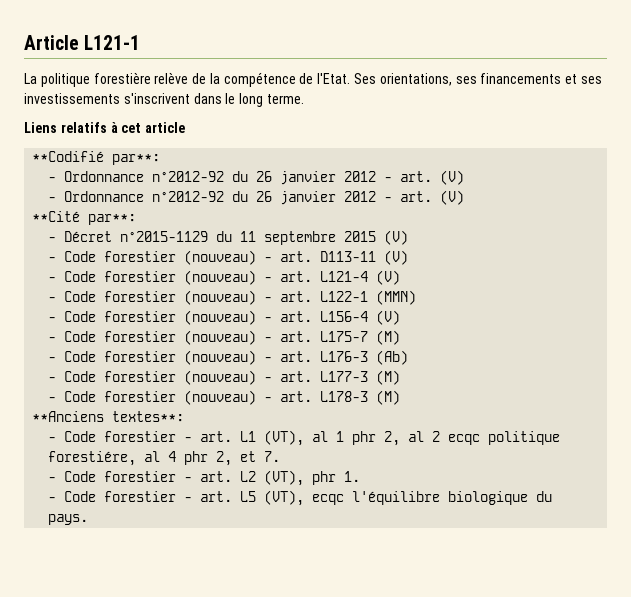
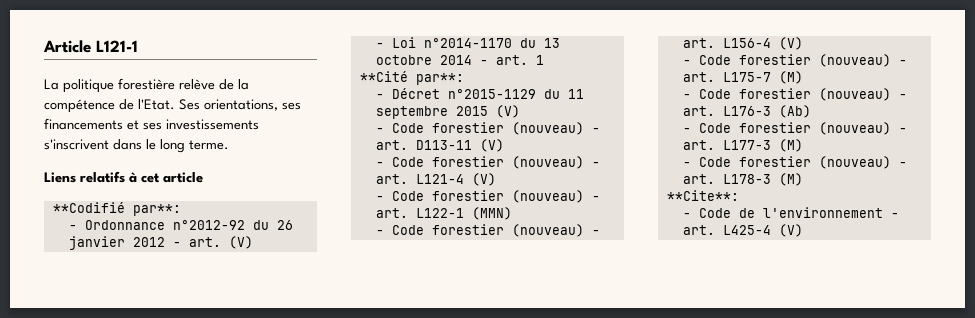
  **Codifié par**:
  - Ordonnance n°2012-92 du 26 janvier 2012 - art. (V)
- - Ordonnance n°2012-92 du 26 janvier 2012 - art. (V)
+ - Loi n°2014-1170 du 13 octobre 2014 - art. 1
- **Anciens textes**:
- - Code forestier - art. L1 (VT), al 1 phr 2, al 2 ecqc politique forestiére, al 4 phr 2, et 7.
- - Code forestier - art. L2 (VT), phr 1.
- - Code forestier - art. L5 (VT), ecqc l'équilibre biologique du pays.
+ **Cite**:
+ - Code de l'environnement - art. L425-4 (V)

